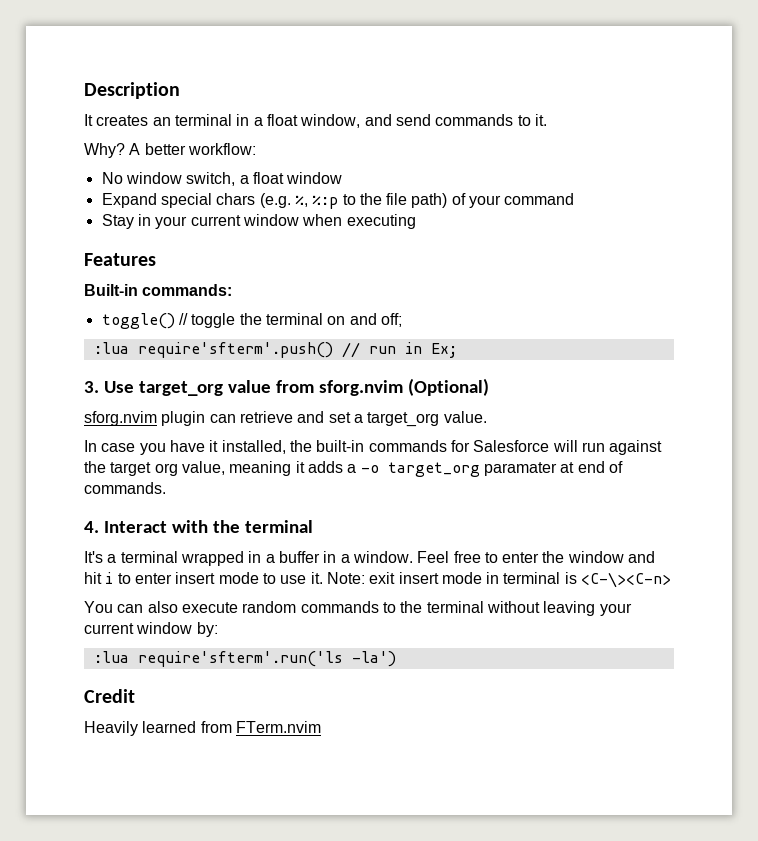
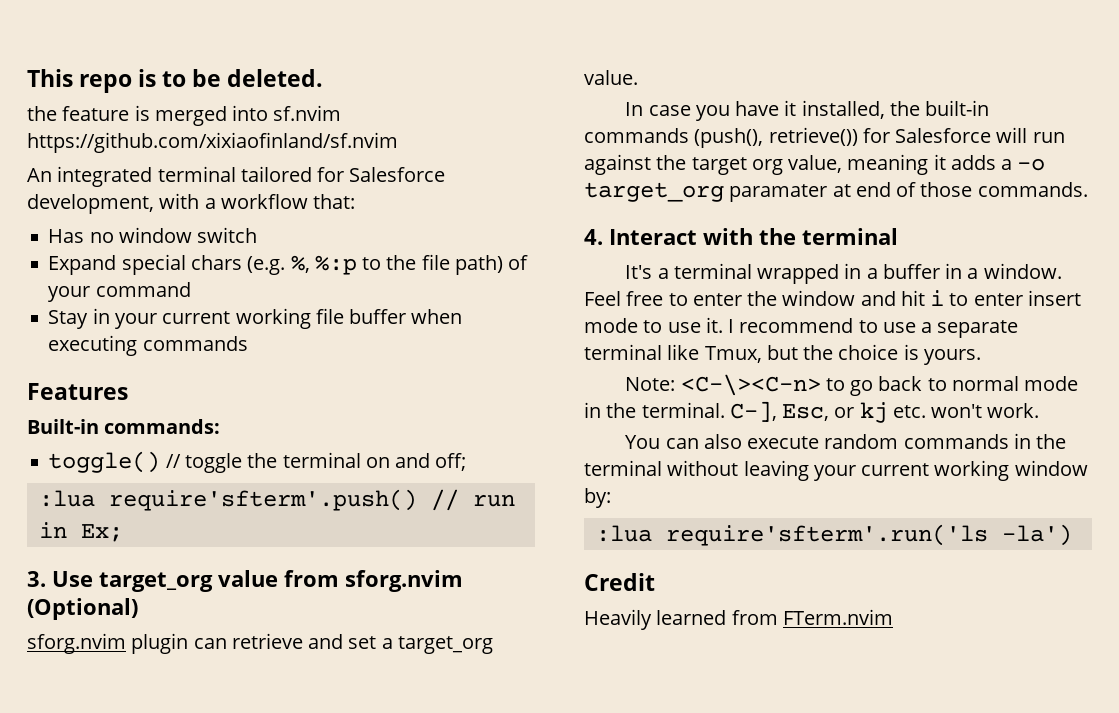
- Description
- It creates an terminal in a float window, and send commands to it.
- Why? A better workflow:
- No window switch, a float window
+ This repo is to be deleted.
+ the feature is merged into sf.nvim https://github.com/xixiaofinland/sf.nvim
+ An integrated terminal tailored for Salesforce development, with a workflow that:
+ Has no window switch
- Stay in your current window when executing
+ Stay in your current working file buffer when executing commands
- In case you have it installed, the built-in commands for Salesforce will run against the target org value, meaning it adds a -o target_org paramater at end of commands.
+ In case you have it installed, the built-in commands (push(), retrieve()) for Salesforce will run against the target org value, meaning it adds a -o target_org paramater at end of those commands.
- Note: exit insert mode in terminal is <C-\><C-n>
+ I recommend to use a separate terminal like Tmux, but the choice is yours.
+ Note: <C-\><C-n> to go back to normal mode in the terminal. C-], Esc, or kj etc. won't work.
- You can also execute random commands to the terminal without leaving your current window by:
+ You can also execute random commands in the terminal without leaving your current working window by:

